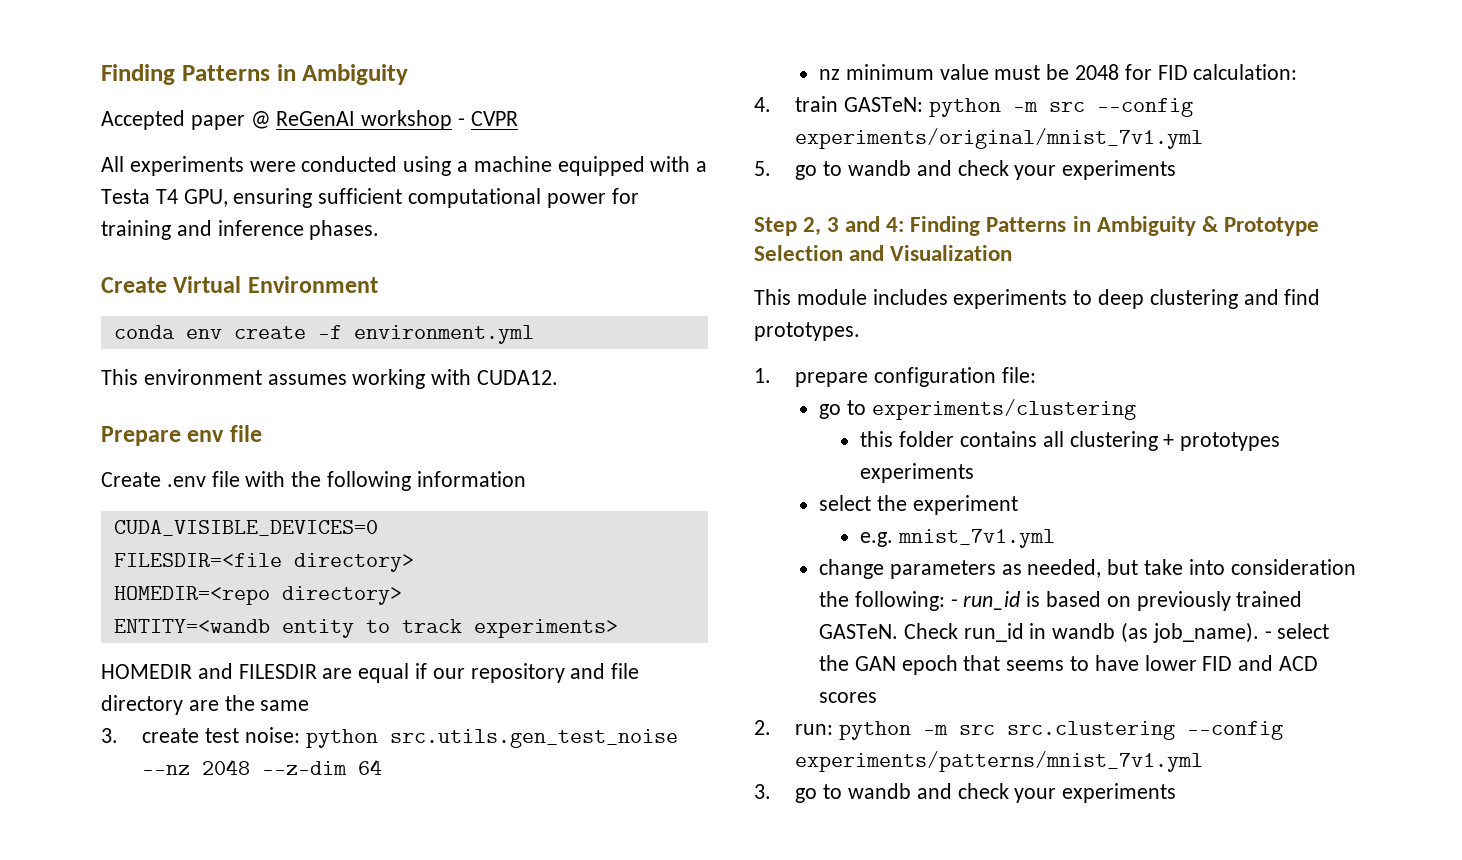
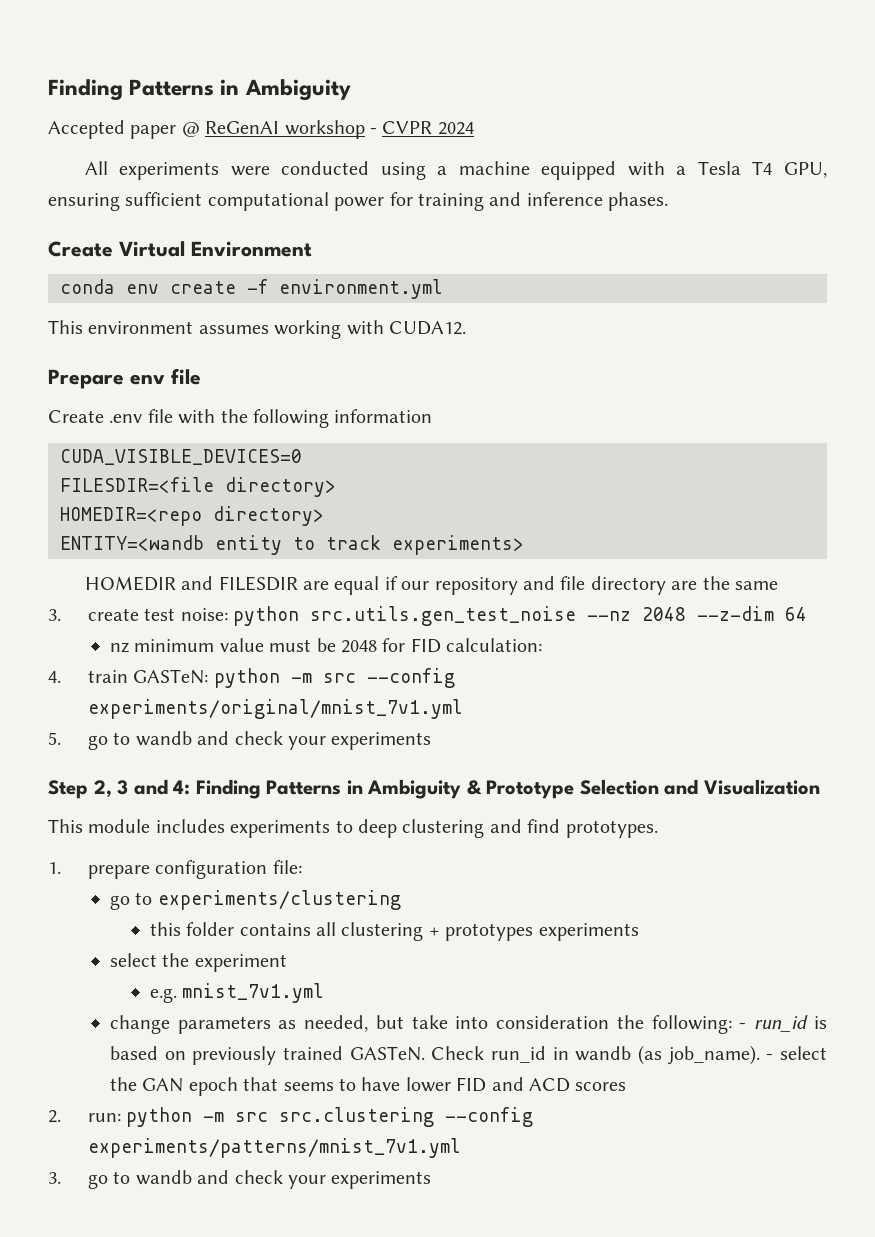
- Accepted paper @ ReGenAI workshop - CVPR
+ Accepted paper @ ReGenAI workshop - CVPR 2024
- All experiments were conducted using a machine equipped with a Testa T4 GPU, ensuring sufficient computational power for training and inference phases.
+ All experiments were conducted using a machine equipped with a Tesla T4 GPU, ensuring sufficient computational power for training and inference phases.

